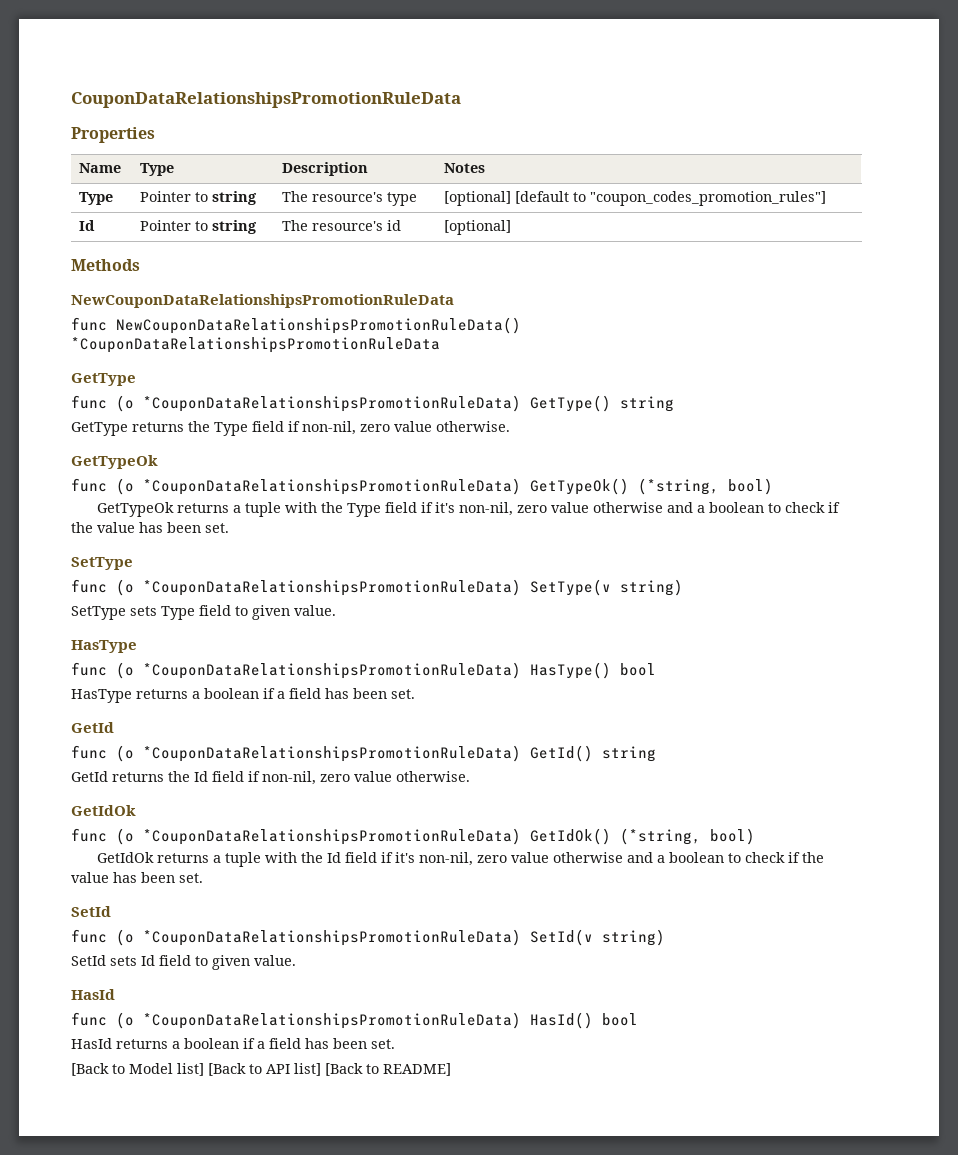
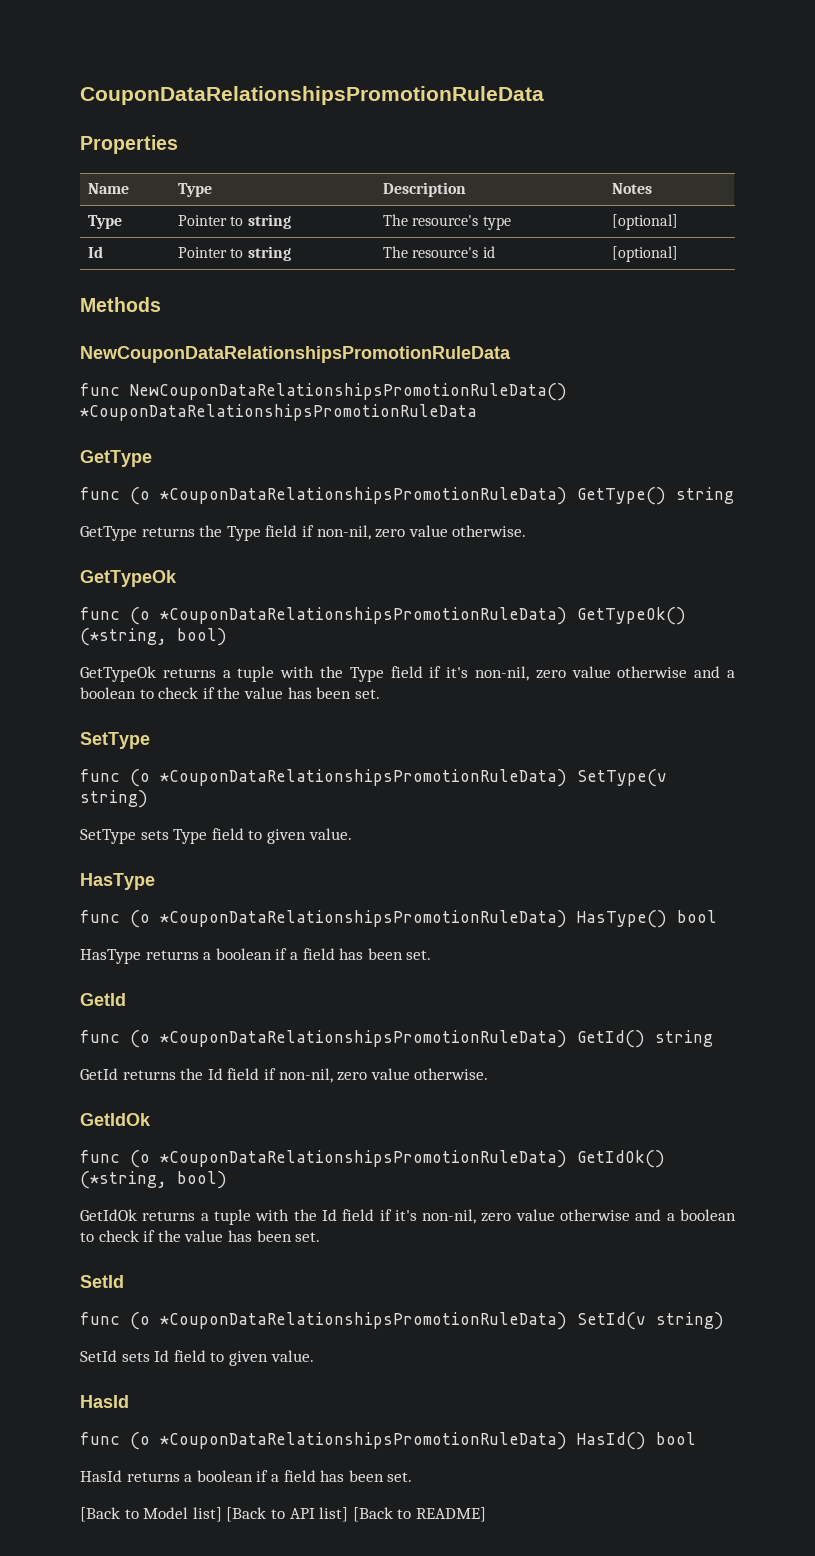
- Type | Pointer to string | The resource's type | [optional] [default to "coupon_codes_promotion_rules"]
+ Type | Pointer to string | The resource's type | [optional]

